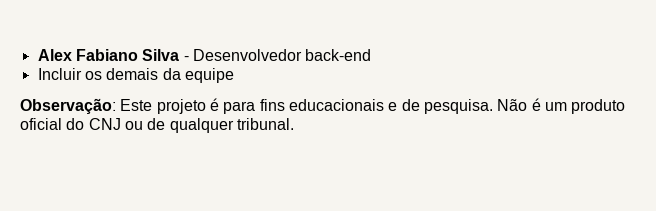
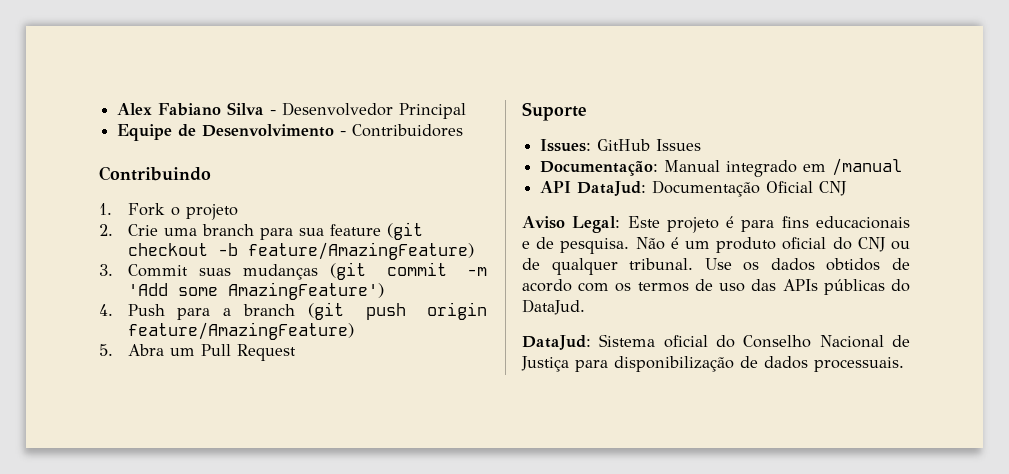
- Alex Fabiano Silva - Desenvolvedor back-end
- Incluir os demais da equipe
- Observação: Este projeto é para fins educacionais e de pesquisa.
+ Alex Fabiano Silva - Desenvolvedor Principal
+ Equipe de Desenvolvimento - Contribuidores
+ Contribuindo
+ 1. Fork o projeto
+ 2. Crie uma branch para sua feature (git checkout -b feature/AmazingFeature)
+ 3. Commit suas mudanças (git commit -m 'Add some AmazingFeature')
+ 4. Push para a branch (git push origin feature/AmazingFeature)
+ 5. Abra um Pull Request
+ Suporte
+ Issues: GitHub Issues
+ Documentação: Manual integrado em /manual
+ API DataJud: Documentação Oficial CNJ
+ Aviso Legal: Este projeto é para fins educacionais e de pesquisa.
+ Use os dados obtidos de acordo com os termos de uso das APIs públicas do DataJud.
+ DataJud: Sistema oficial do Conselho Nacional de Justiça para disponibilização de dados processuais.

